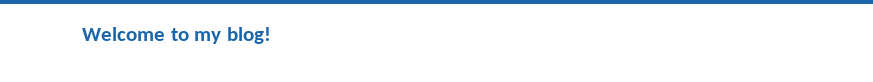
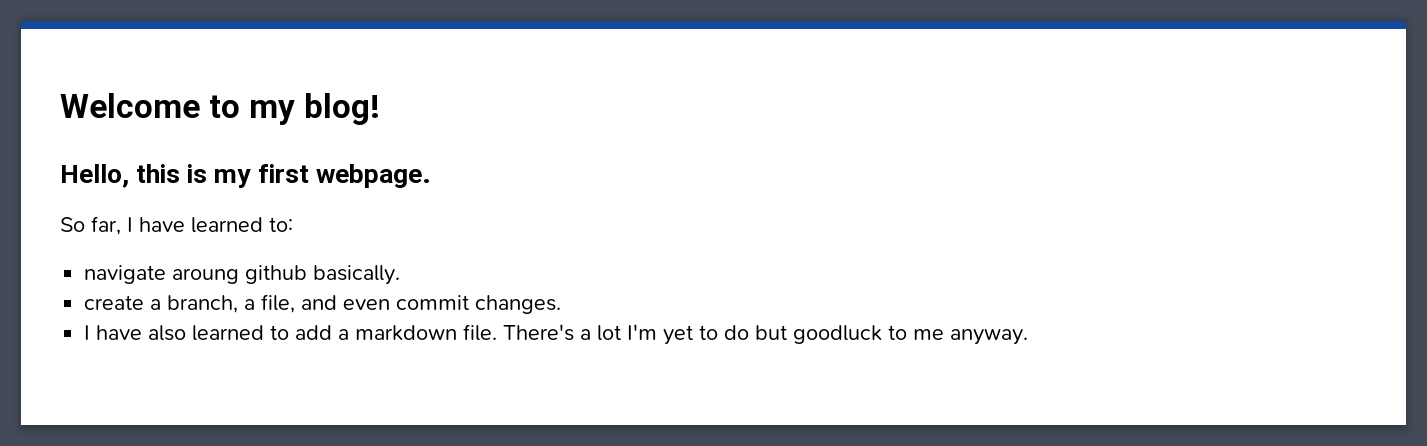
+ Hello, this is my first webpage.
+ So far, I have learned to:
+ navigate aroung github basically.
+ create a branch, a file, and even commit changes.
+ I have also learned to add a markdown file. There's a lot I'm yet to do but goodluck to me anyway.

